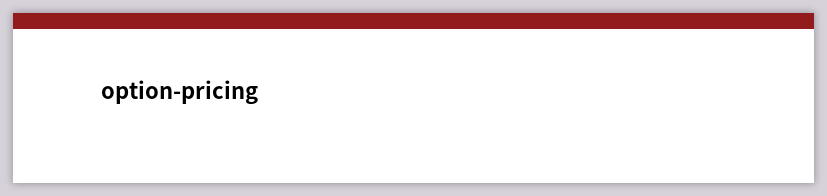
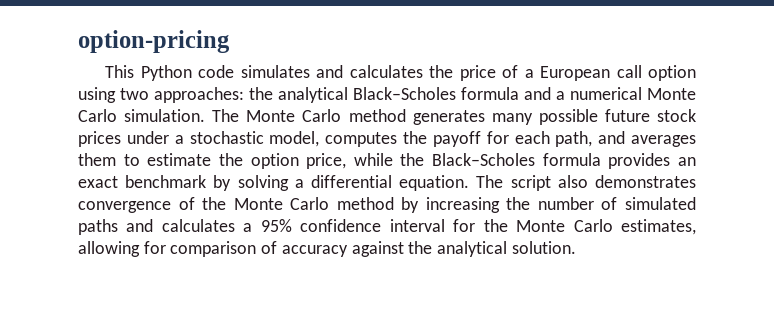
+ This Python code simulates and calculates the price of a European call option using two approaches: the analytical Black–Scholes formula and a numerical Monte Carlo simulation. The Monte Carlo method generates many possible future stock prices under a stochastic model, computes the payoff for each path, and averages them to estimate the option price, while the Black–Scholes formula provides an exact benchmark by solving a differential equation. The script also demonstrates convergence of the Monte Carlo method by increasing the number of simulated paths and calculates a 95% confidence interval for the Monte Carlo estimates, allowing for comparison of accuracy against the analytical solution.

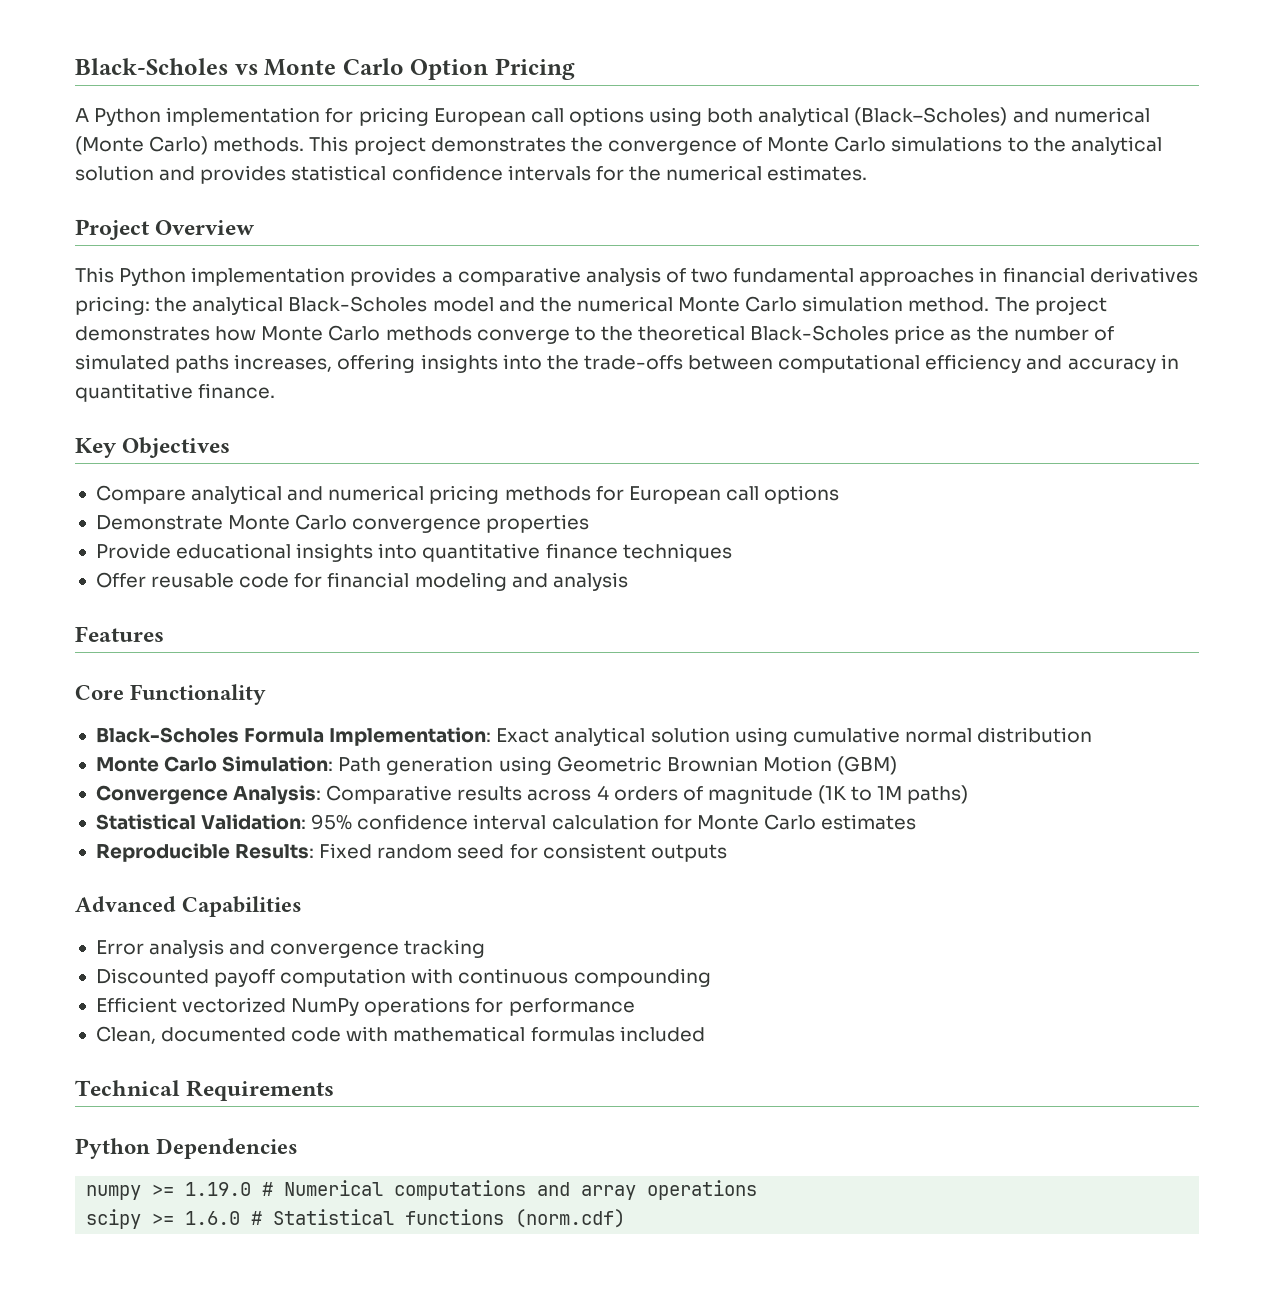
- option-pricing
- This Python code simulates and calculates the price of a European call option using two approaches: the analytical Black–Scholes formula and a numerical Monte Carlo simulation. The Monte Carlo method generates many possible future stock prices under a stochastic model, computes the payoff for each path, and averages them to estimate the option price, while the Black–Scholes formula provides an exact benchmark by solving a differential equation. The script also demonstrates convergence of the Monte Carlo method by increasing the number of simulated paths and calculates a 95% confidence interval for the Monte Carlo estimates, allowing for comparison of accuracy against the analytical solution.
+ Black-Scholes vs Monte Carlo Option Pricing
+ A Python implementation for pricing European call options using both analytical (Black–Scholes) and numerical (Monte Carlo) methods. This project demonstrates the convergence of Monte Carlo simulations to the analytical solution and provides statistical confidence intervals for the numerical estimates.
+ Project Overview
+ This Python implementation provides a comparative analysis of two fundamental approaches in financial derivatives pricing: the analytical Black-Scholes model and the numerical Monte Carlo simulation method. The project demonstrates how Monte Carlo methods converge to the theoretical Black-Scholes price as the number of simulated paths increases, offering insights into the trade-offs between computational efficiency and accuracy in quantitative finance.
+ Key Objectives
+ Compare analytical and numerical pricing methods for European call options
+ Demonstrate Monte Carlo convergence properties
+ Provide educational insights into quantitative finance techniques
+ Offer reusable code for financial modeling and analysis
+ Features
+ Core Functionality
+ Black-Scholes Formula Implementation: Exact analytical solution using cumulative normal distribution
+ Monte Carlo Simulation: Path generation using Geometric Brownian Motion (GBM)
+ Convergence Analysis: Comparative results across 4 orders of magnitude (1K to 1M paths)
+ Statistical Validation: 95% confidence interval calculation for Monte Carlo estimates
+ Reproducible Results: Fixed random seed for consistent outputs
+ Advanced Capabilities
+ Error analysis and convergence tracking
+ Discounted payoff computation with continuous compounding
+ Efficient vectorized NumPy operations for performance
+ Clean, documented code with mathematical formulas included
+ Technical Requirements
+ Python Dependencies
+ numpy >= 1.19.0 # Numerical computations and array operations
+ scipy >= 1.6.0 # Statistical functions (norm.cdf)

